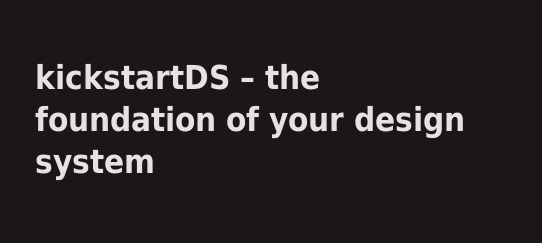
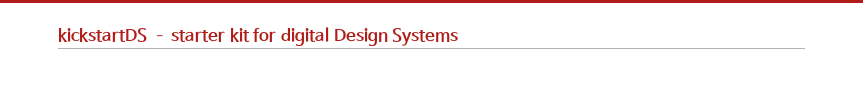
- kickstartDS – the foundation of your design system
+ kickstartDS – starter kit for digital Design Systems

